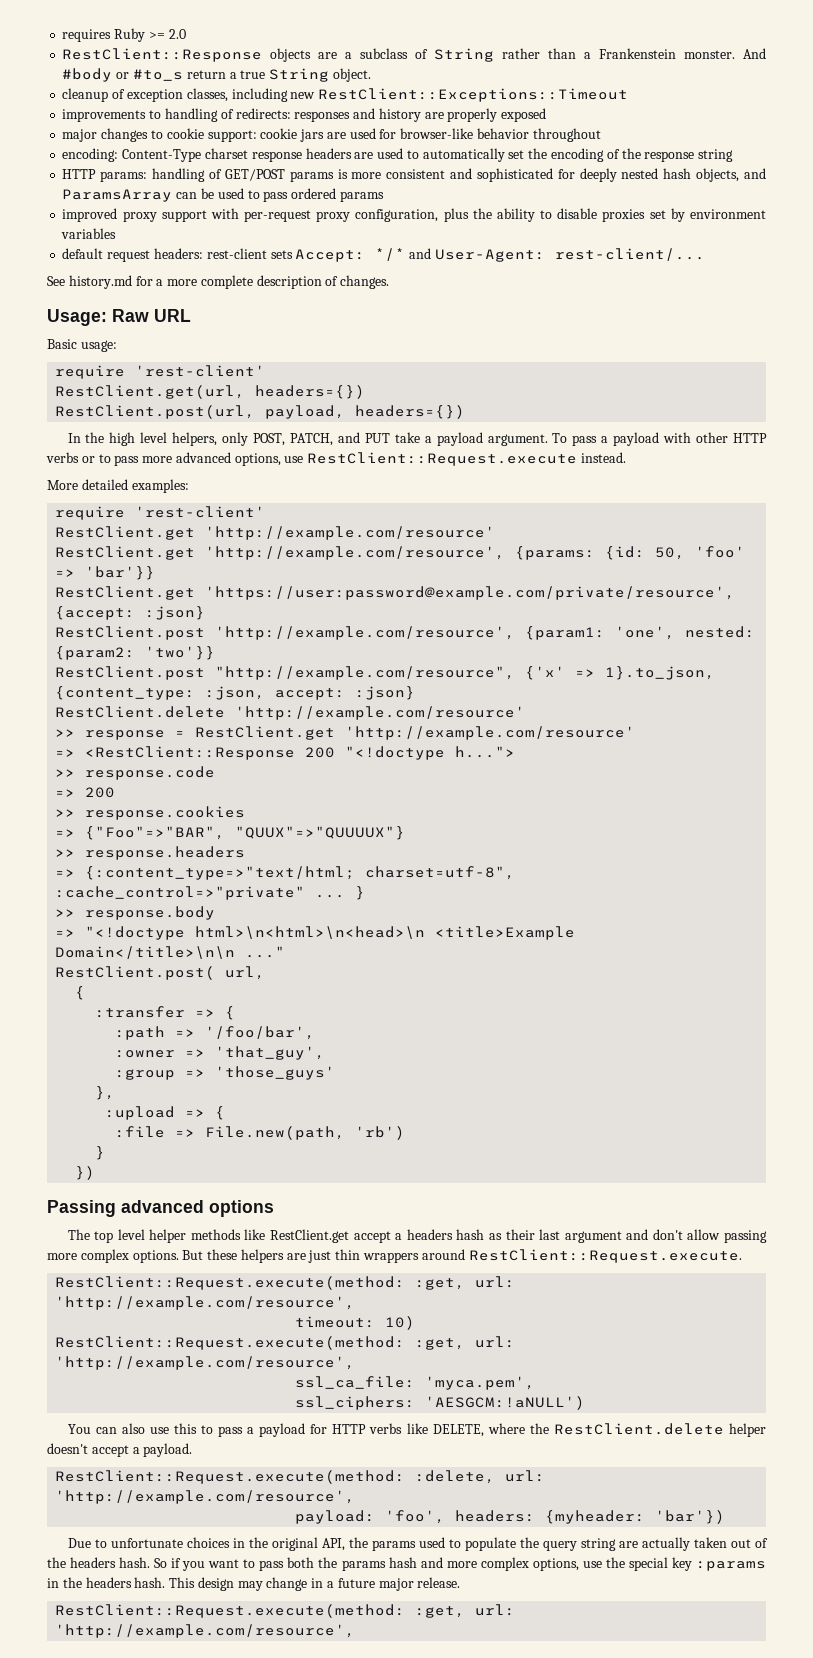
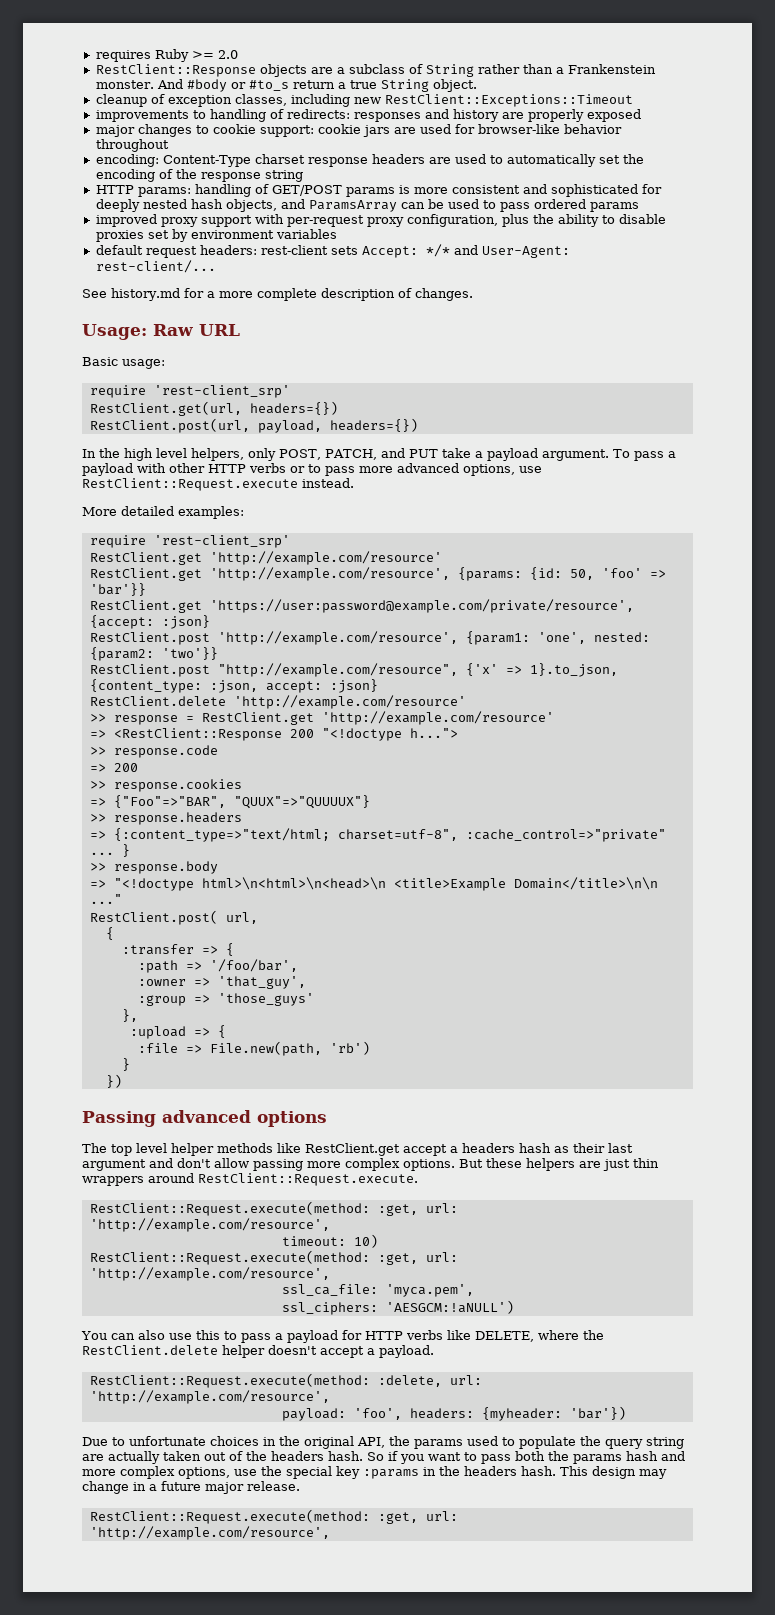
  Basic usage:
- require 'rest-client'
+ require 'rest-client_srp'
  More detailed examples:
- require 'rest-client'
+ require 'rest-client_srp'

